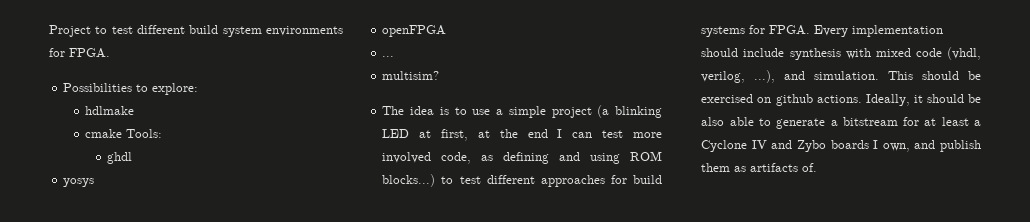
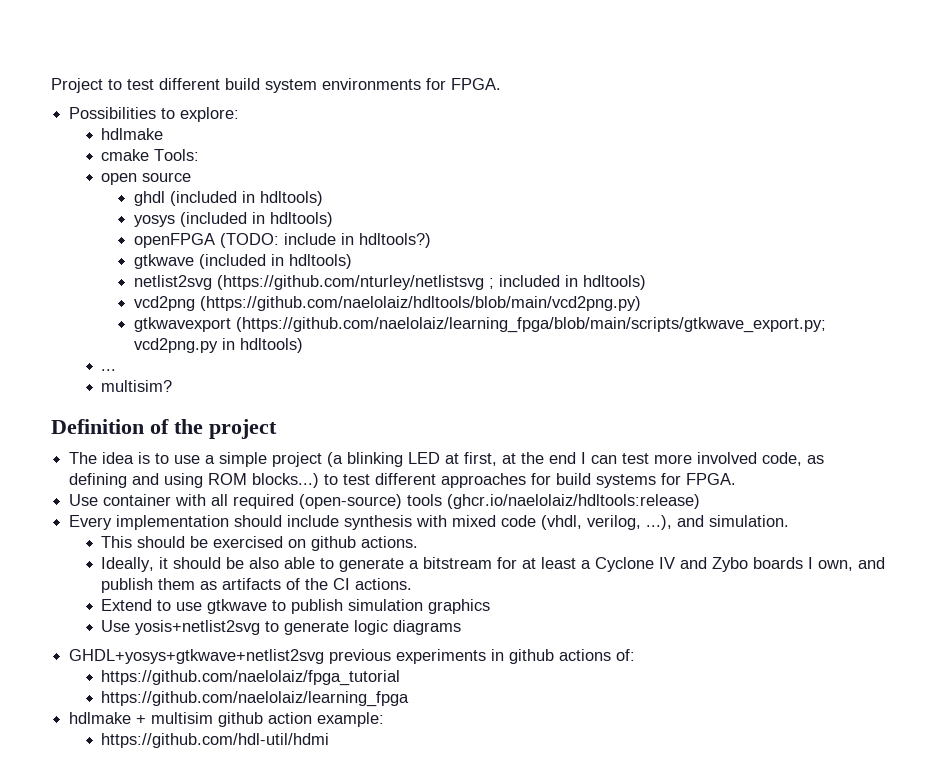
+ open source
- ghdl
- yosys
- openFPGA
+ ghdl (included in hdltools)
+ yosys (included in hdltools)
+ openFPGA (TODO: include in hdltools?)
+ gtkwave (included in hdltools)
+ netlist2svg (https://github.com/nturley/netlistsvg ; included in hdltools)
+ vcd2png (https://github.com/naelolaiz/hdltools/blob/main/vcd2png.py)
+ gtkwavexport (https://github.com/naelolaiz/learning_fpga/blob/main/scripts/gtkwave_export.py; vcd2png.py in hdltools)
  ...
  multisim?
+ Definition of the project
- The idea is to use a simple project (a blinking LED at first, at the end I can test more involved code, as defining and using ROM blocks...) to test different approaches for build systems for FPGA. Every implementation should include synthesis with mixed code (vhdl, verilog, ...), and simulation. This should be exercised on github actions. Ideally, it should be also able to generate a bitstream for at least a Cyclone IV and Zybo boards I own, and publish them as artifacts of.
+ The idea is to use a simple project (a blinking LED at first, at the end I can test more involved code, as defining and using ROM blocks...) to test different approaches for build systems for FPGA.
+ Use container with all required (open-source) tools (ghcr.io/naelolaiz/hdltools:release)
+ Every implementation should include synthesis with mixed code (vhdl, verilog, ...), and simulation.
+ This should be exercised on github actions.
+ Ideally, it should be also able to generate a bitstream for at least a Cyclone IV and Zybo boards I own, and publish them as artifacts of the CI actions.
+ Extend to use gtkwave to publish simulation graphics
+ Use yosis+netlist2svg to generate logic diagrams
+ GHDL+yosys+gtkwave+netlist2svg previous experiments in github actions of:
+ https://github.com/naelolaiz/fpga_tutorial
+ https://github.com/naelolaiz/learning_fpga
+ hdlmake + multisim github action example:
+ https://github.com/hdl-util/hdmi

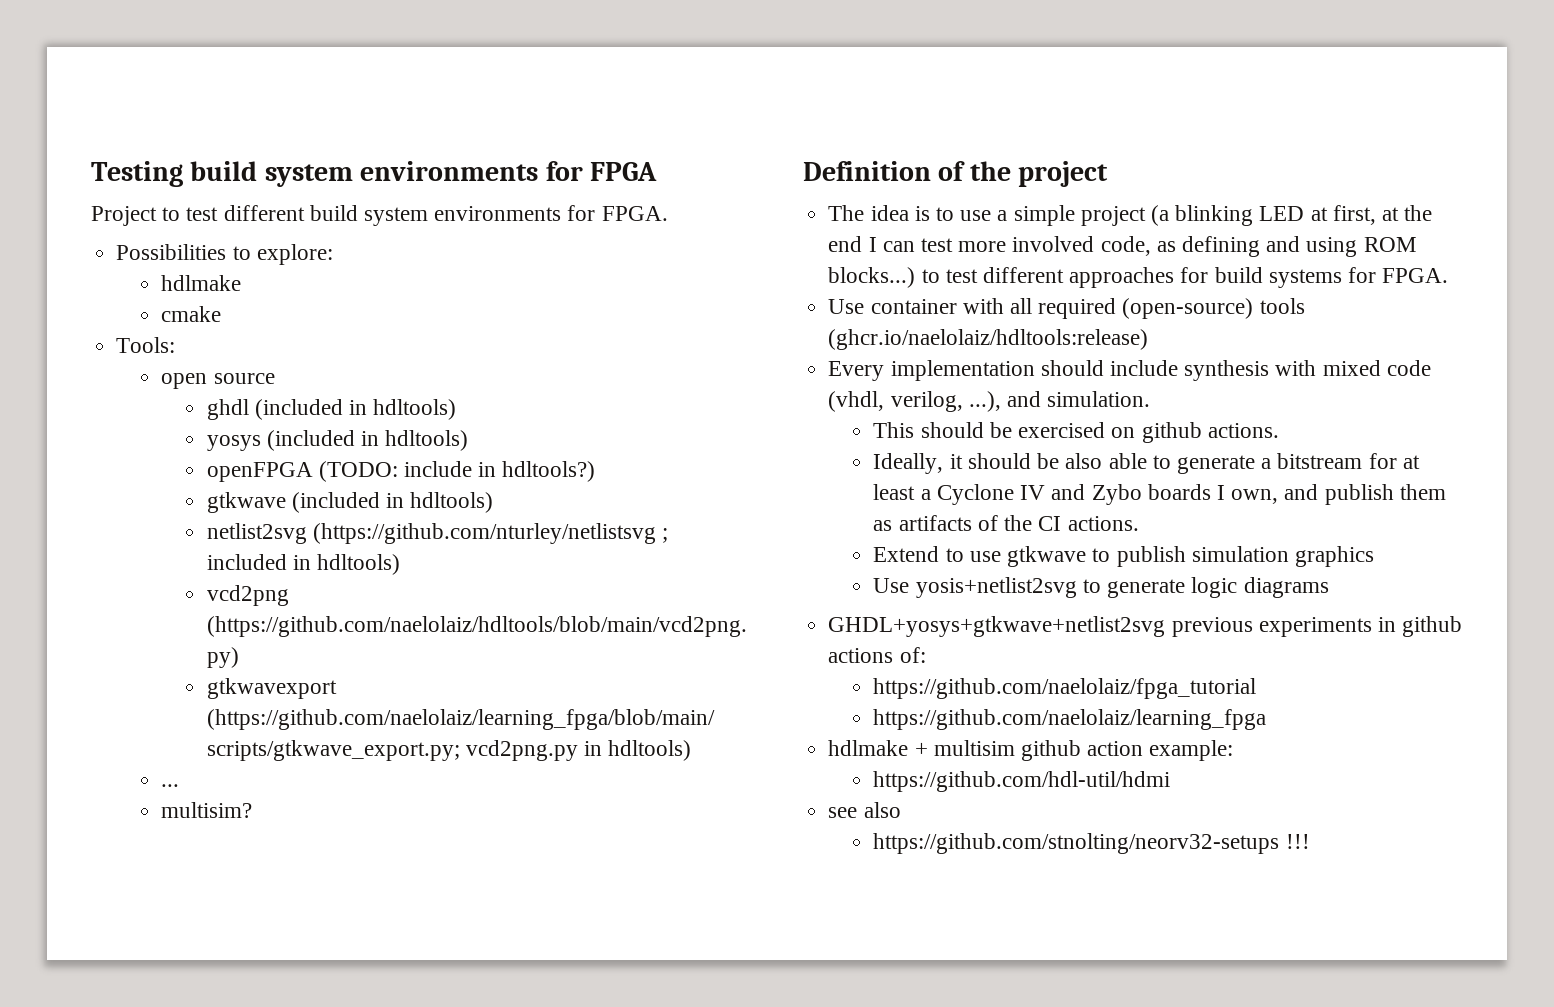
+ Testing build system environments for FPGA
- cmake Tools:
+ cmake
+ Tools:
+ see also
+ https://github.com/stnolting/neorv32-setups !!!

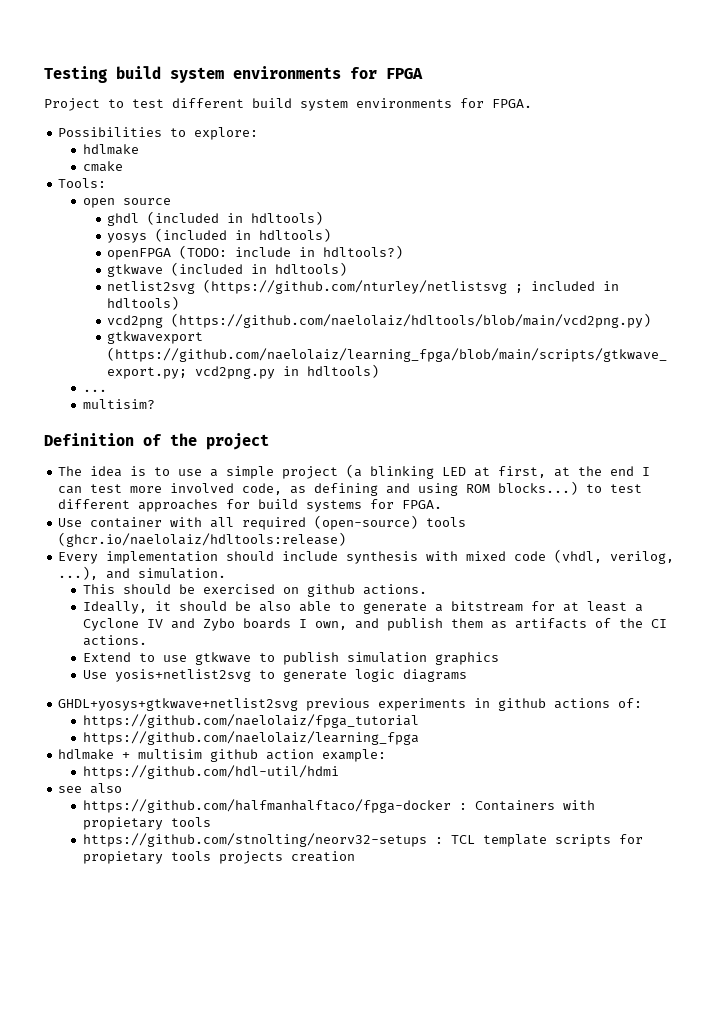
- https://github.com/stnolting/neorv32-setups !!!
+ https://github.com/halfmanhalftaco/fpga-docker : Containers with propietary tools
+ https://github.com/stnolting/neorv32-setups : TCL template scripts for propietary tools projects creation

